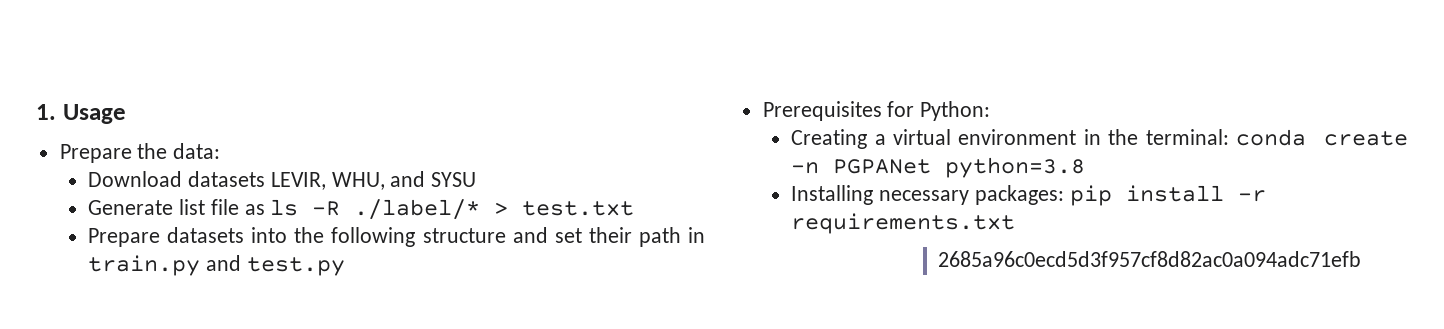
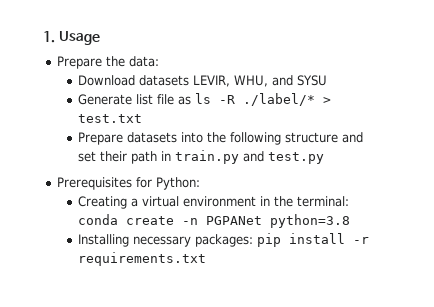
- 2685a96c0ecd5d3f957cf8d82ac0a094adc71efb

